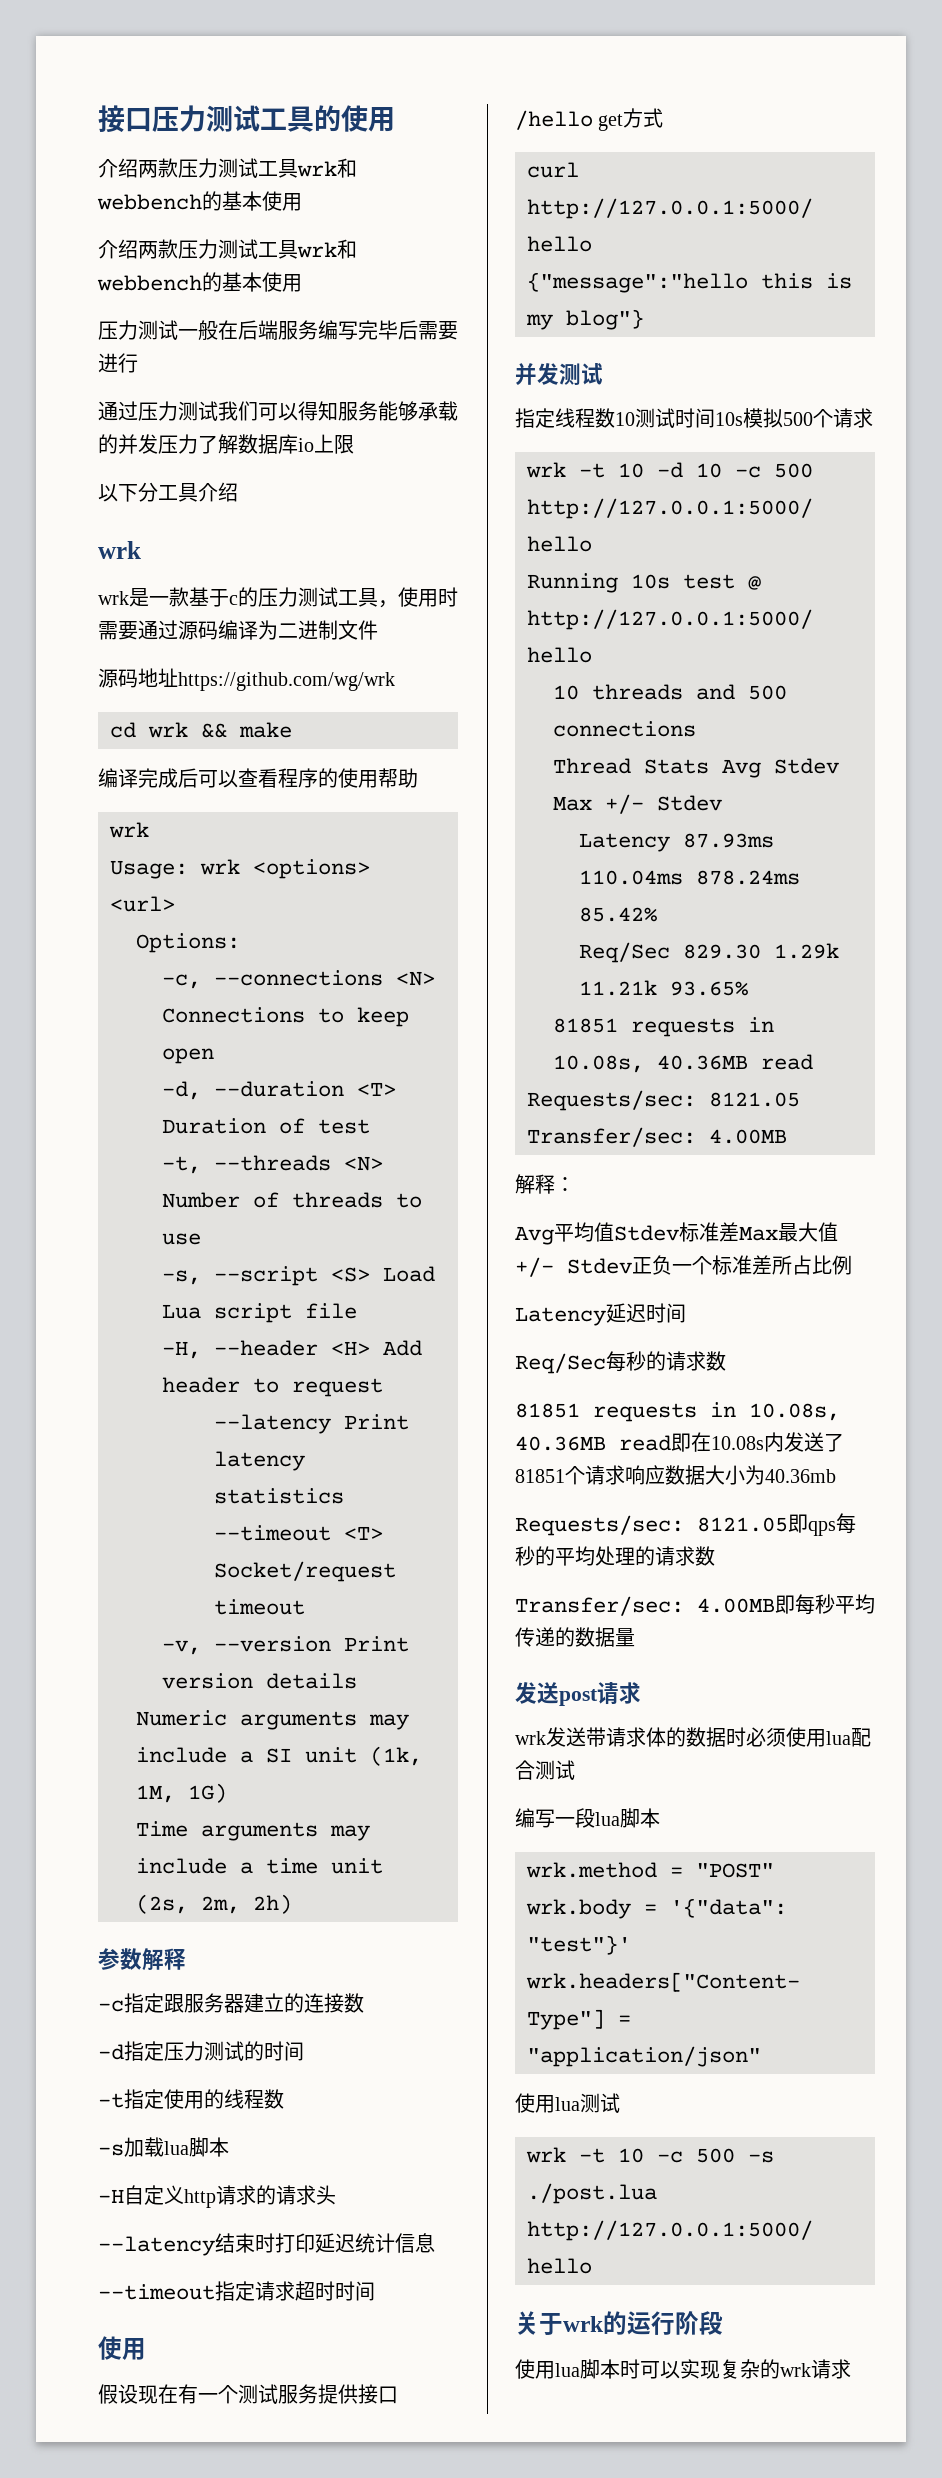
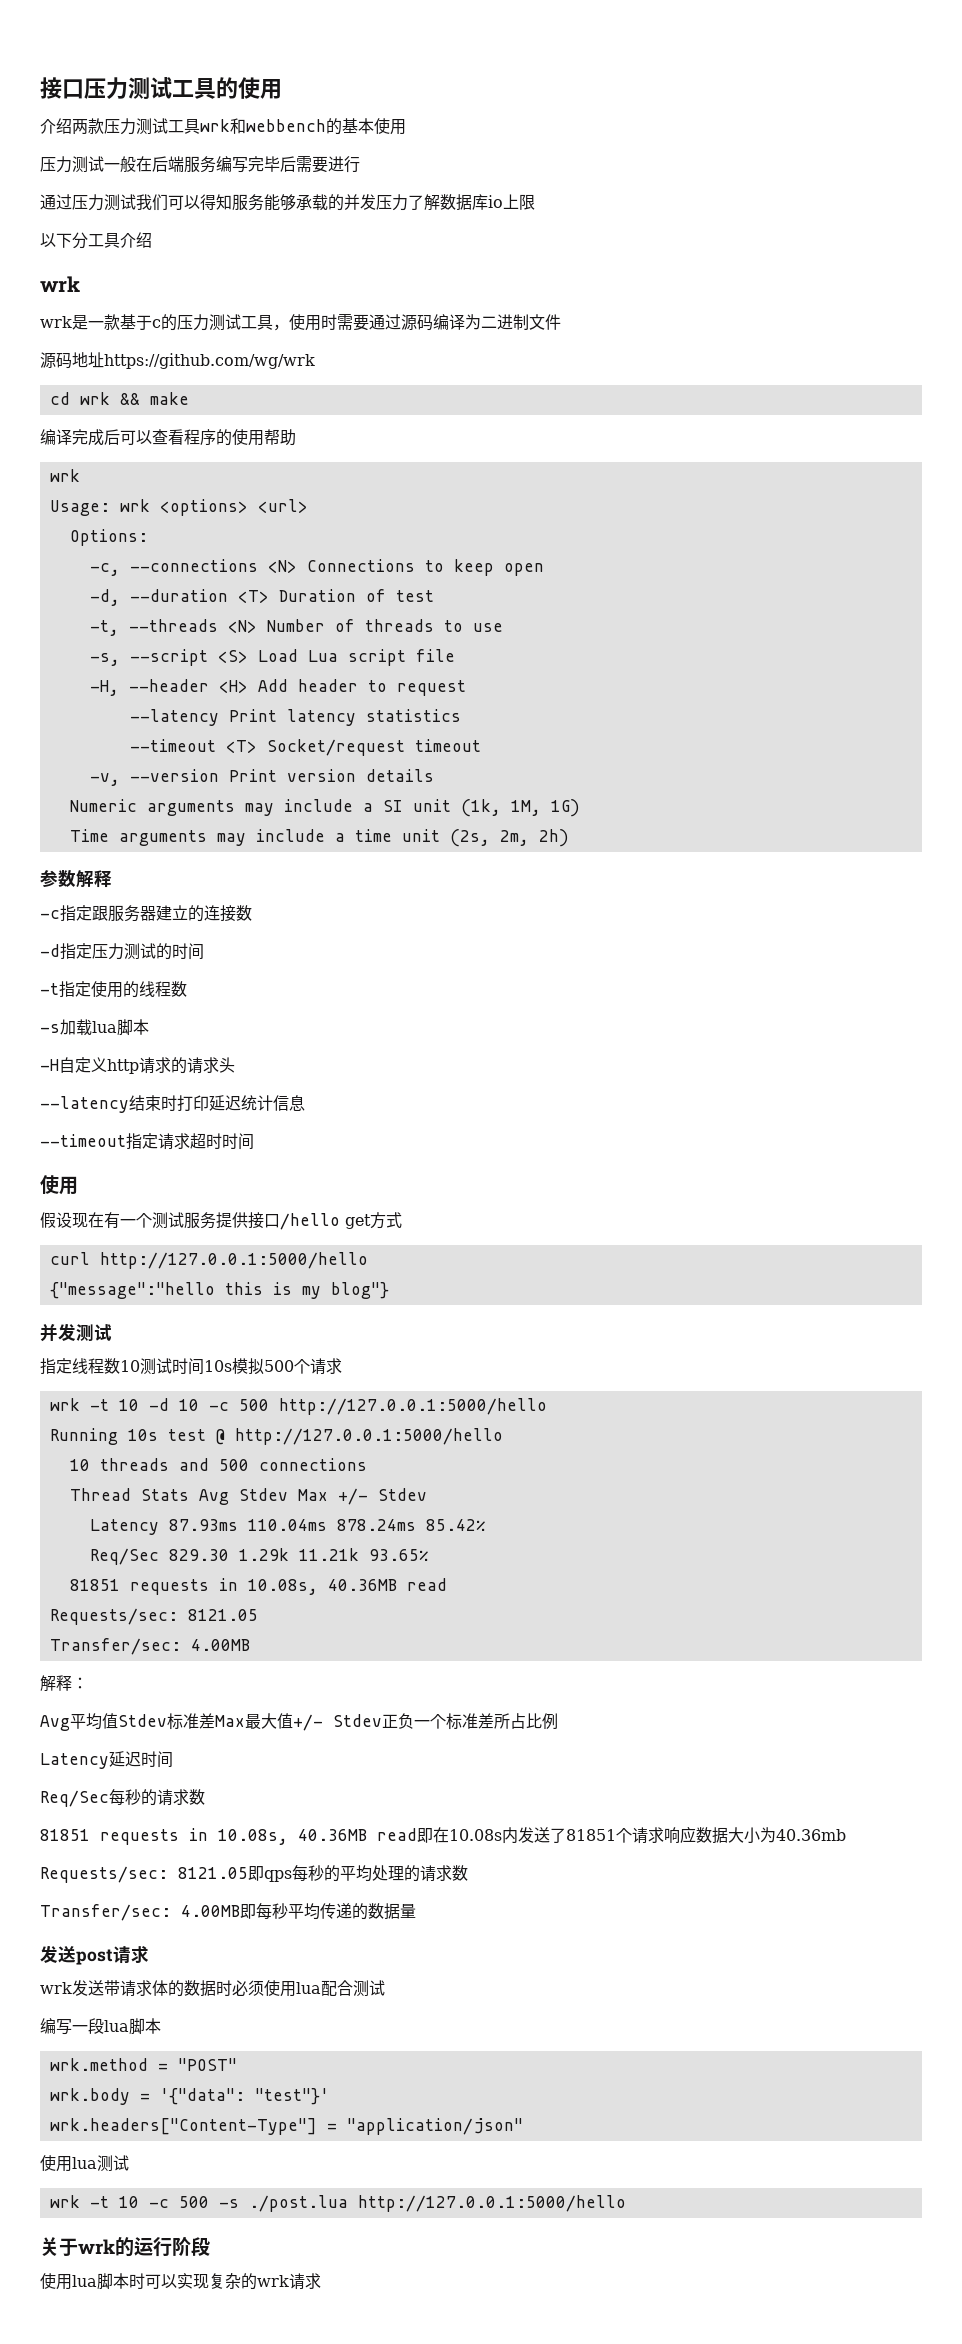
  接口压力测试工具的使用
- 介绍两款压力测试工具wrk和webbench的基本使用

